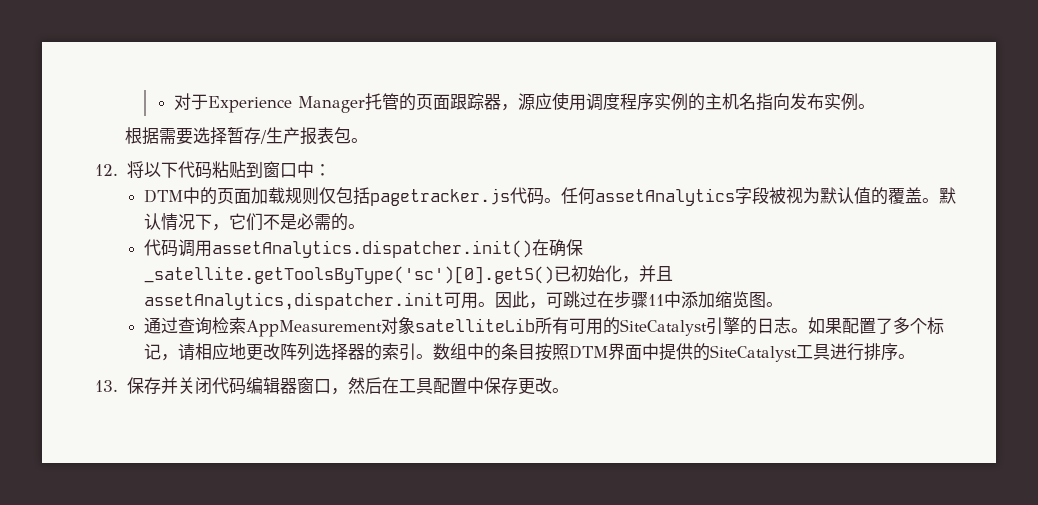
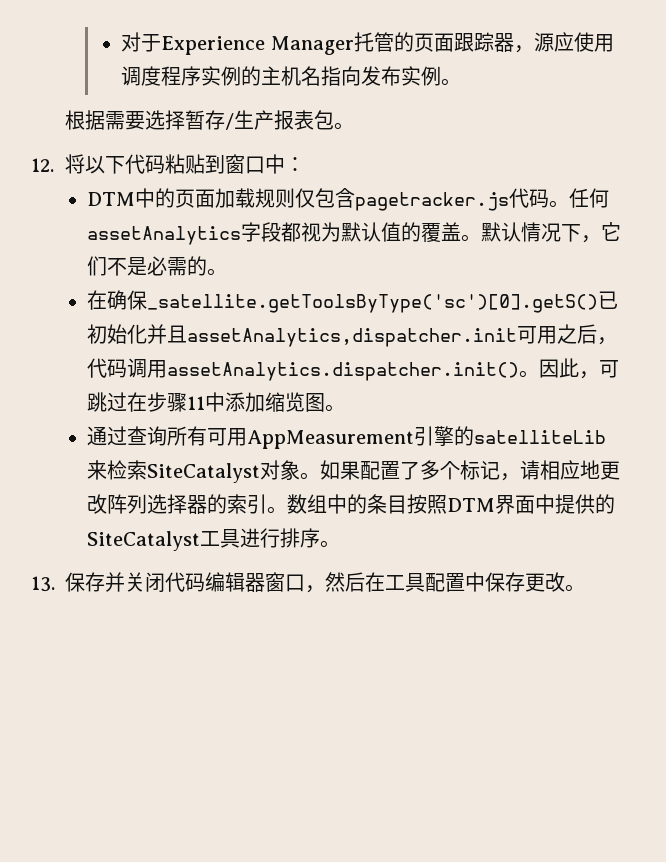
- DTM中的页面加载规则仅包括pagetracker.js代码。
+ DTM中的页面加载规则仅包含pagetracker.js代码。
- 任何assetAnalytics字段被视为默认值的覆盖。
+ 任何assetAnalytics字段都视为默认值的覆盖。
- 代码调用assetAnalytics.dispatcher.init()在确保_satellite.getToolsByType('sc')[0].getS()已初始化，并且assetAnalytics,dispatcher.init可用。
+ 在确保_satellite.getToolsByType('sc')[0].getS()已初始化并且assetAnalytics,dispatcher.init可用之后，代码调用assetAnalytics.dispatcher.init()。
- 通过查询检索AppMeasurement对象satelliteLib所有可用的SiteCatalyst引擎的日志。
+ 通过查询所有可用AppMeasurement引擎的satelliteLib来检索SiteCatalyst对象。

